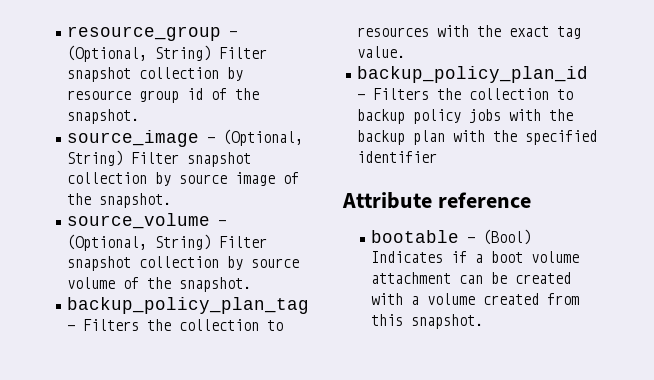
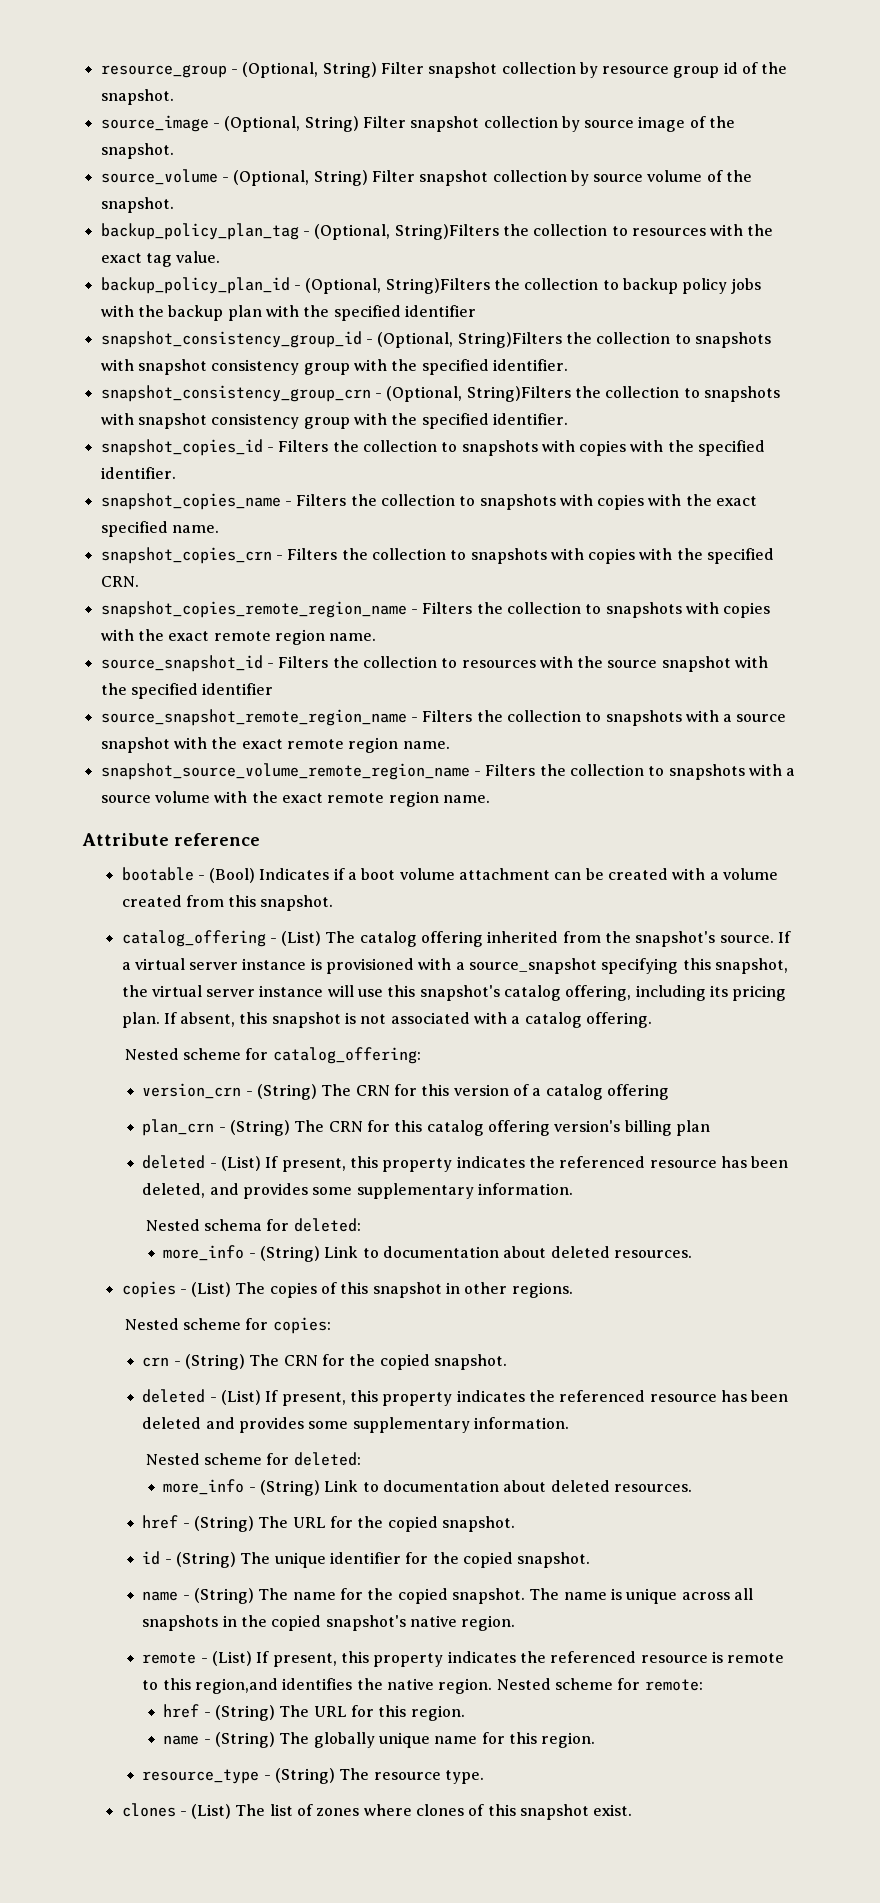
- backup_policy_plan_tag - Filters the collection to resources with the exact tag value.
+ backup_policy_plan_tag - (Optional, String)Filters the collection to resources with the exact tag value.
- backup_policy_plan_id - Filters the collection to backup policy jobs with the backup plan with the specified identifier
+ backup_policy_plan_id - (Optional, String)Filters the collection to backup policy jobs with the backup plan with the specified identifier
+ snapshot_consistency_group_id - (Optional, String)Filters the collection to snapshots with snapshot consistency group with the specified identifier.
+ snapshot_consistency_group_crn - (Optional, String)Filters the collection to snapshots with snapshot consistency group with the specified identifier.
+ snapshot_copies_id - Filters the collection to snapshots with copies with the specified identifier.
+ snapshot_copies_name - Filters the collection to snapshots with copies with the exact specified name.
+ snapshot_copies_crn - Filters the collection to snapshots with copies with the specified CRN.
+ snapshot_copies_remote_region_name - Filters the collection to snapshots with copies with the exact remote region name.
+ source_snapshot_id - Filters the collection to resources with the source snapshot with the specified identifier
+ source_snapshot_remote_region_name - Filters the collection to snapshots with a source snapshot with the exact remote region name.
+ snapshot_source_volume_remote_region_name - Filters the collection to snapshots with a source volume with the exact remote region name.
+ catalog_offering - (List) The catalog offering inherited from the snapshot's source. If a virtual server instance is provisioned with a source_snapshot specifying this snapshot, the virtual server instance will use this snapshot's catalog offering, including its pricing plan. If absent, this snapshot is not associated with a catalog offering.
+ Nested scheme for catalog_offering:
+ version_crn - (String) The CRN for this version of a catalog offering
+ plan_crn - (String) The CRN for this catalog offering version's billing plan
+ deleted - (List) If present, this property indicates the referenced resource has been deleted, and provides some supplementary information.
+ Nested schema for deleted:
+ more_info - (String) Link to documentation about deleted resources.
+ copies - (List) The copies of this snapshot in other regions.
+ Nested scheme for copies:
+ crn - (String) The CRN for the copied snapshot.
+ deleted - (List) If present, this property indicates the referenced resource has been deleted and provides some supplementary information.
+ Nested scheme for deleted:
+ more_info - (String) Link to documentation about deleted resources.
+ href - (String) The URL for the copied snapshot.
+ id - (String) The unique identifier for the copied snapshot.
+ name - (String) The name for the copied snapshot. The name is unique across all snapshots in the copied snapshot's native region.
+ remote - (List) If present, this property indicates the referenced resource is remote to this region,and identifies the native region. Nested scheme for remote:
+ href - (String) The URL for this region.
+ name - (String) The globally unique name for this region.
+ resource_type - (String) The resource type.
+ clones - (List) The list of zones where clones of this snapshot exist.

